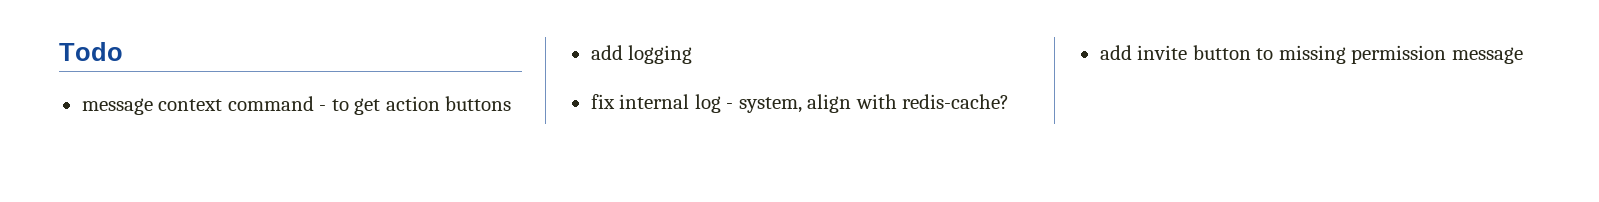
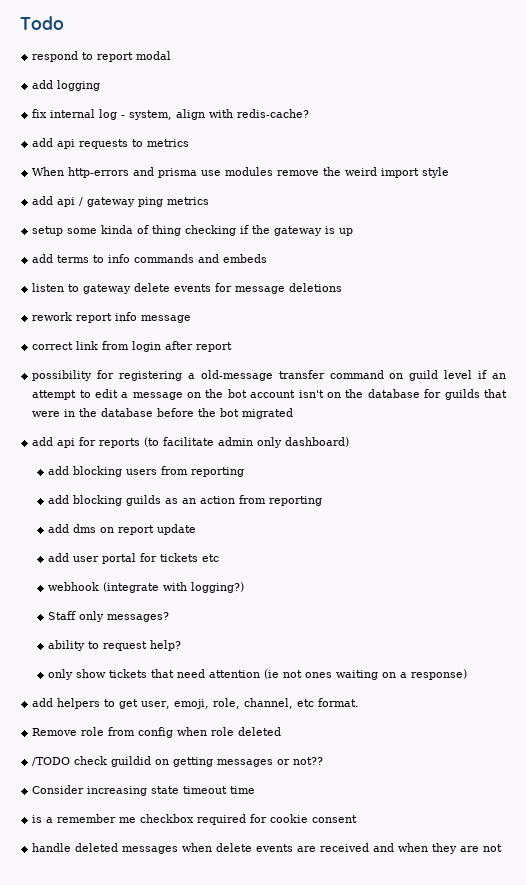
- message context command - to get action buttons
+ respond to report modal
- add invite button to missing permission message
+ add api requests to metrics
+ When http-errors and prisma use modules remove the weird import style
+ add api / gateway ping metrics
+ setup some kinda of thing checking if the gateway is up
+ add terms to info commands and embeds
+ listen to gateway delete events for message deletions
+ rework report info message
+ correct link from login after report
+ possibility for registering a old-message transfer command on guild level if an attempt to edit a message on the bot account isn't on the database for guilds that were in the database before the bot migrated
+ add api for reports (to facilitate admin only dashboard)
+ add blocking users from reporting
+ add blocking guilds as an action from reporting
+ add dms on report update
+ add user portal for tickets etc
+ webhook (integrate with logging?)
+ Staff only messages?
+ ability to request help?
+ only show tickets that need attention (ie not ones waiting on a response)
+ add helpers to get user, emoji, role, channel, etc format.
+ Remove role from config when role deleted
+ /TODO check guildid on getting messages or not??
+ Consider increasing state timeout time
+ is a remember me checkbox required for cookie consent
+ handle deleted messages when delete events are received and when they are not

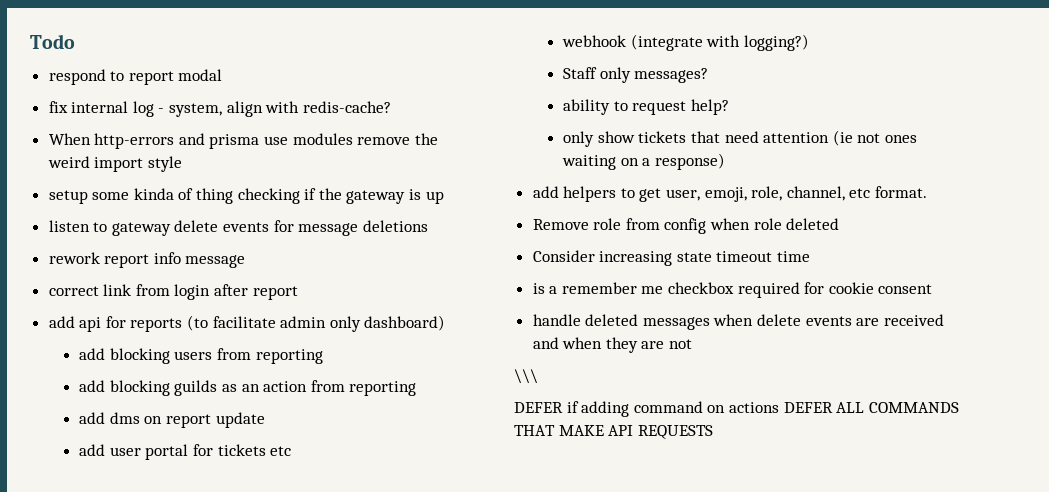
- add logging
- add api requests to metrics
- add api / gateway ping metrics
- add terms to info commands and embeds
- possibility for registering a old-message transfer command on guild level if an attempt to edit a message on the bot account isn't on the database for guilds that were in the database before the bot migrated
- /TODO check guildid on getting messages or not??
+ \\\
+ DEFER if adding command on actions DEFER ALL COMMANDS THAT MAKE API REQUESTS

